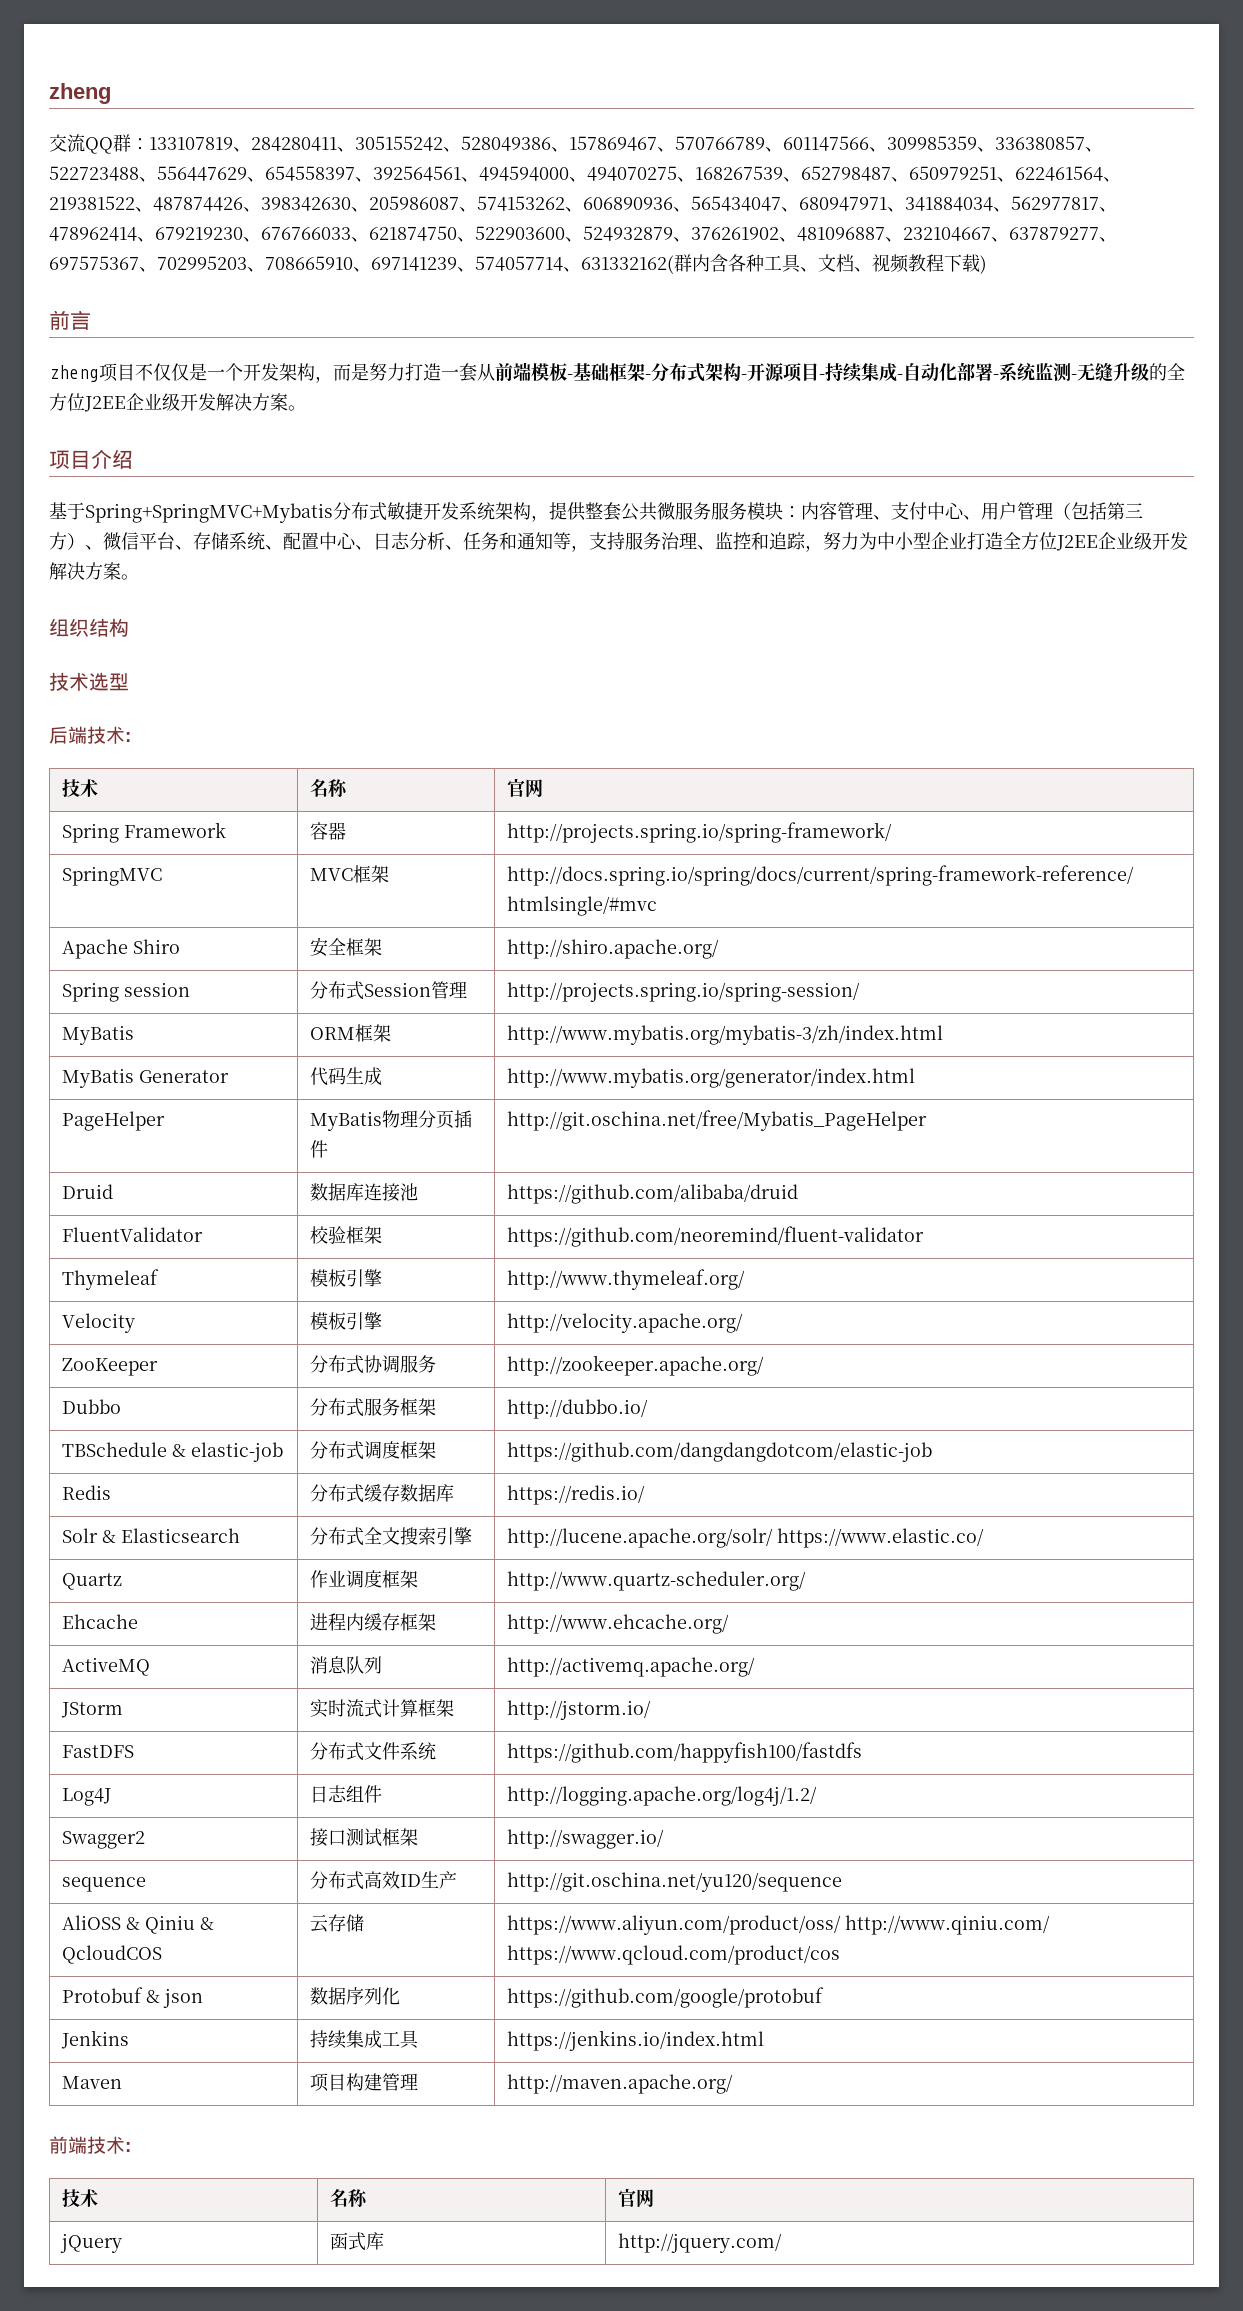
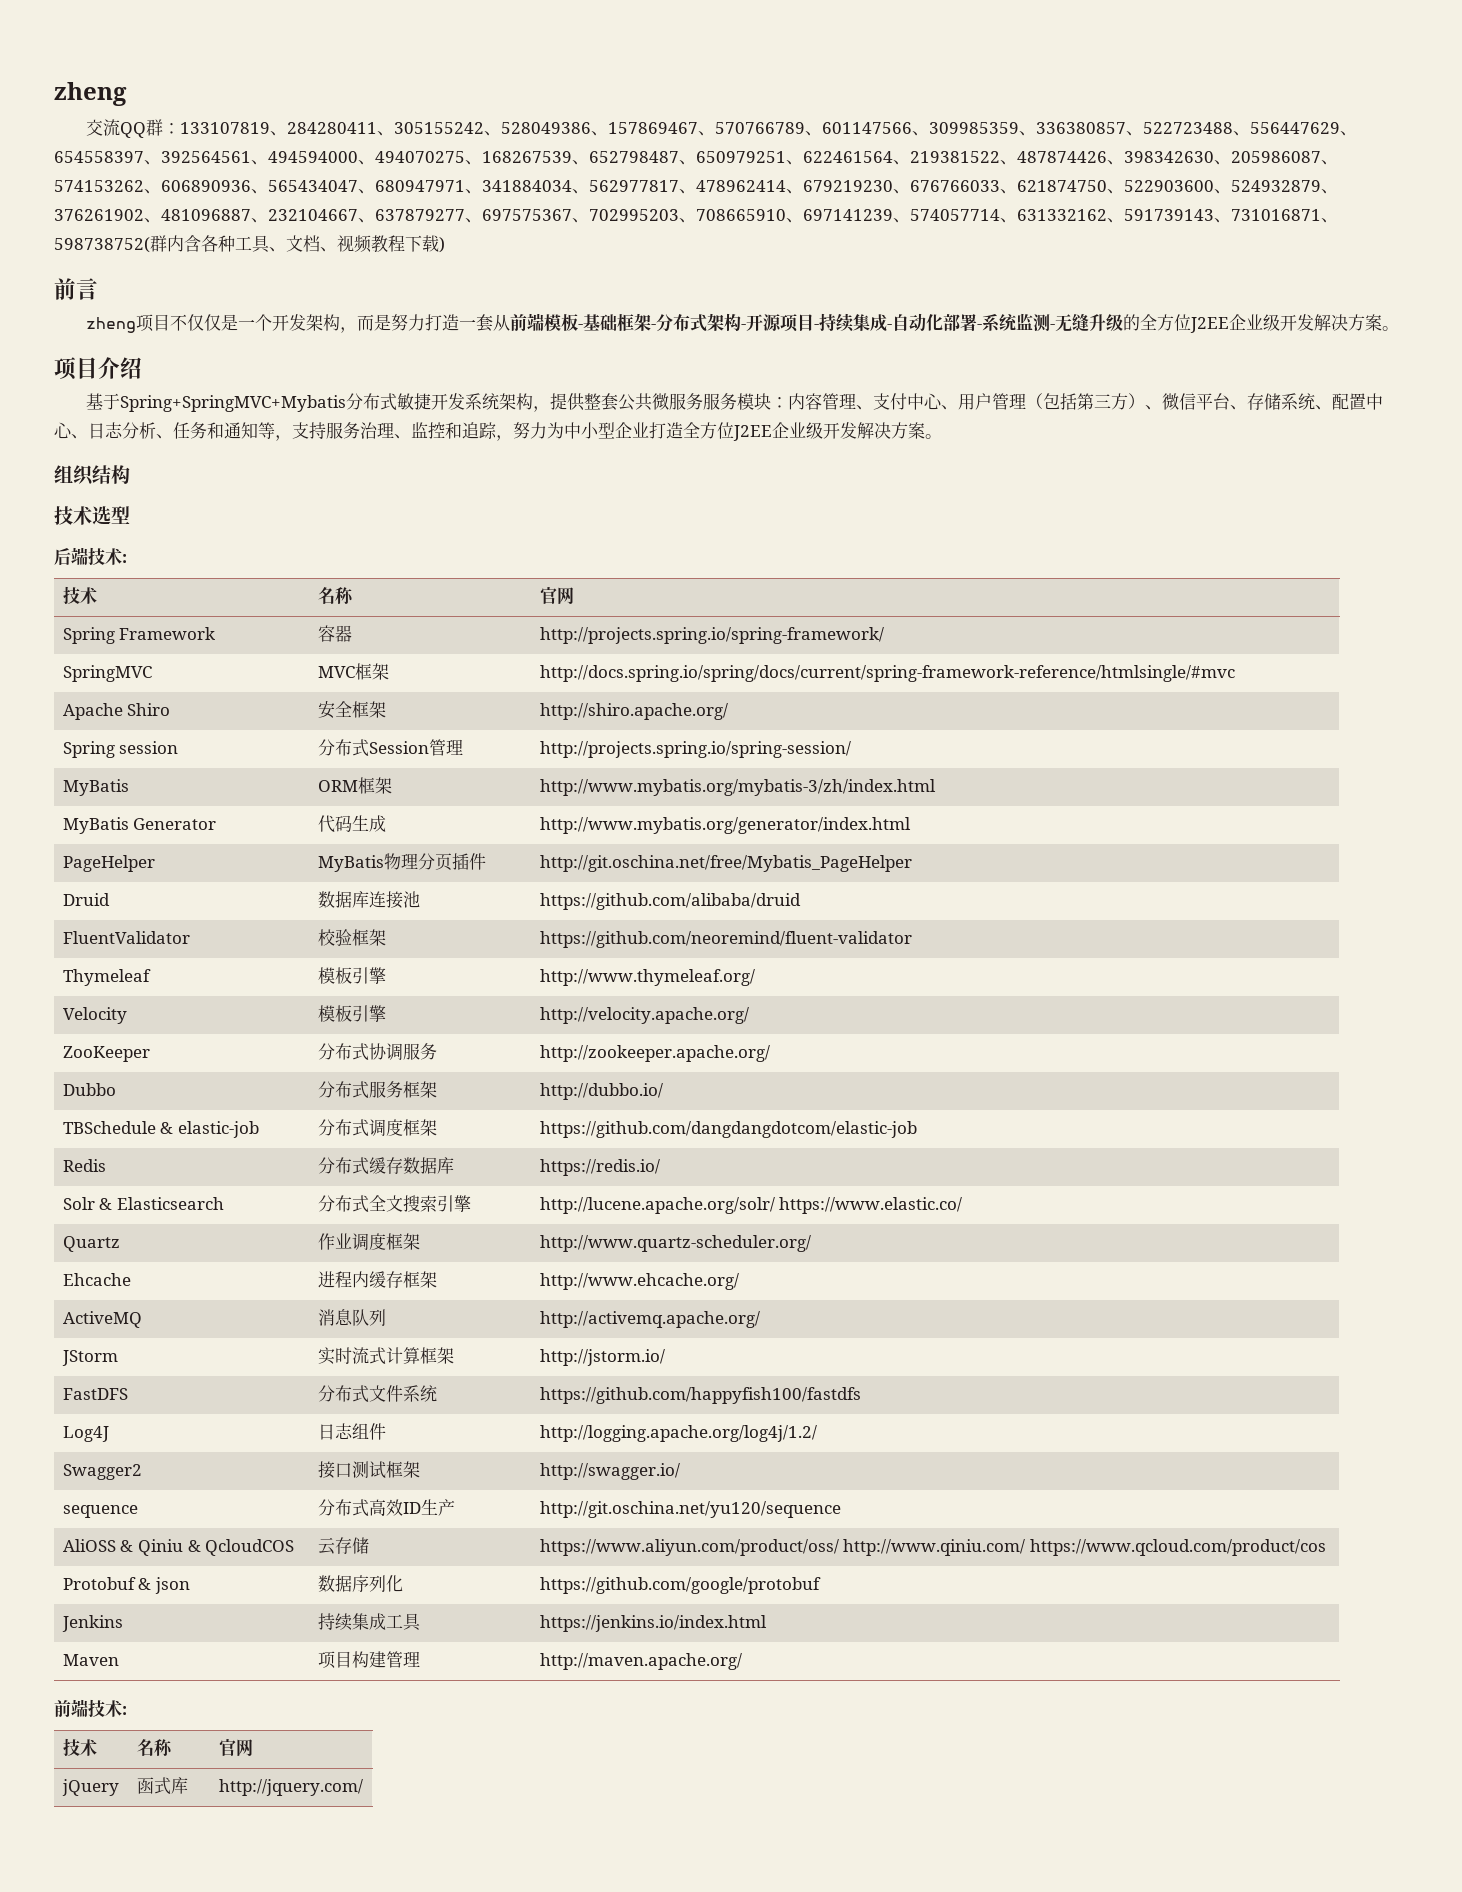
- 133107819、284280411、305155242、528049386、157869467、570766789、601147566、309985359、336380857、522723488、556447629、654558397、392564561、494594000、494070275、168267539、652798487、650979251、622461564、219381522、487874426、398342630、205986087、574153262、606890936、565434047、680947971、341884034、562977817、478962414、679219230、676766033、621874750、522903600、524932879、376261902、481096887、232104667、637879277、697575367、702995203、708665910、697141239、574057714、631332162(群内含各种工具、文档、视频教程下载)
+ 133107819、284280411、305155242、528049386、157869467、570766789、601147566、309985359、336380857、522723488、556447629、654558397、392564561、494594000、494070275、168267539、652798487、650979251、622461564、219381522、487874426、398342630、205986087、574153262、606890936、565434047、680947971、341884034、562977817、478962414、679219230、676766033、621874750、522903600、524932879、376261902、481096887、232104667、637879277、697575367、702995203、708665910、697141239、574057714、631332162、591739143、731016871、598738752(群内含各种工具、文档、视频教程下载)

